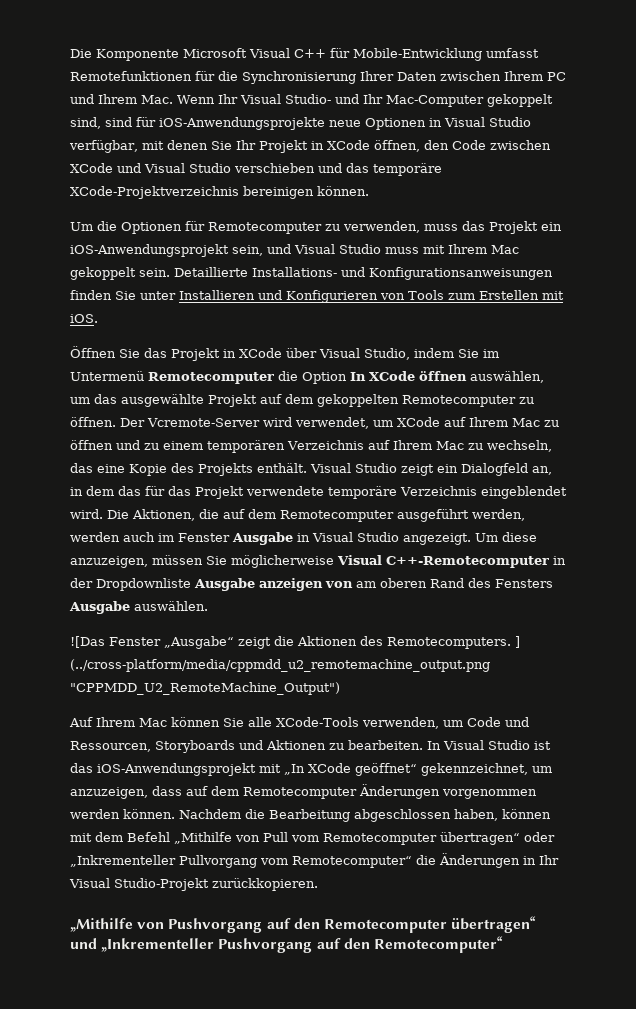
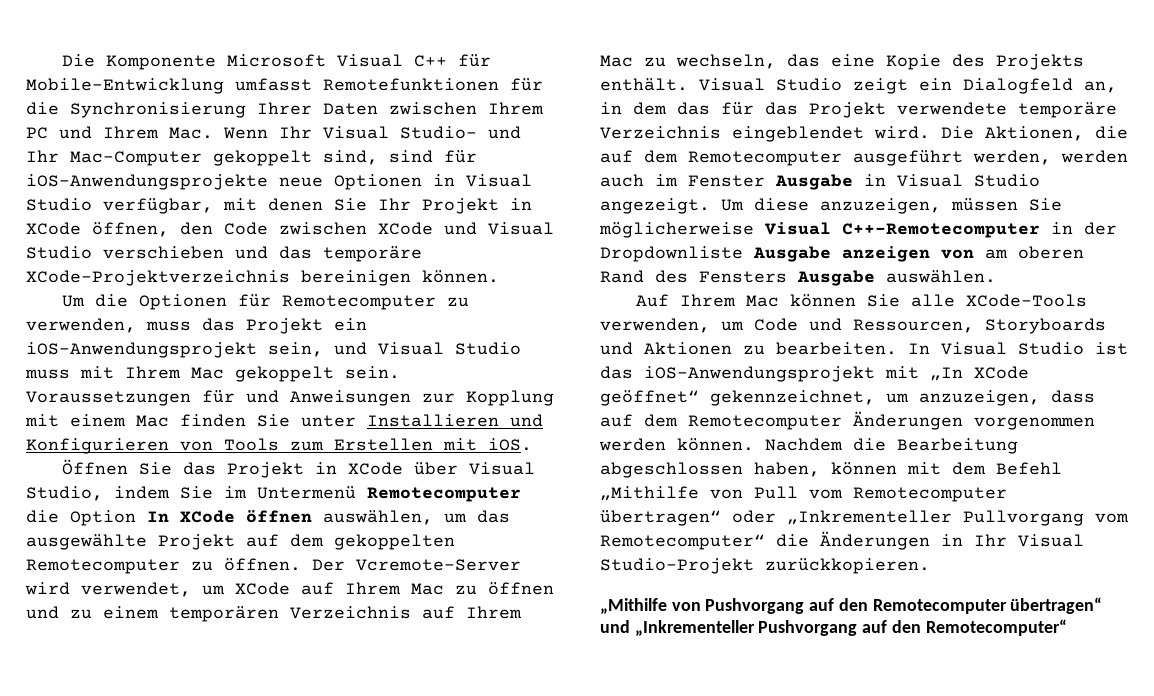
- Detaillierte Installations- und Konfigurationsanweisungen finden Sie unter Installieren und Konfigurieren von Tools zum Erstellen mit iOS.
+ Voraussetzungen für und Anweisungen zur Kopplung mit einem Mac finden Sie unter Installieren und Konfigurieren von Tools zum Erstellen mit iOS.
- ![Das Fenster „Ausgabe“ zeigt die Aktionen des Remotecomputers. ] (../cross-platform/media/cppmdd_u2_remotemachine_output.png "CPPMDD_U2_RemoteMachine_Output")

